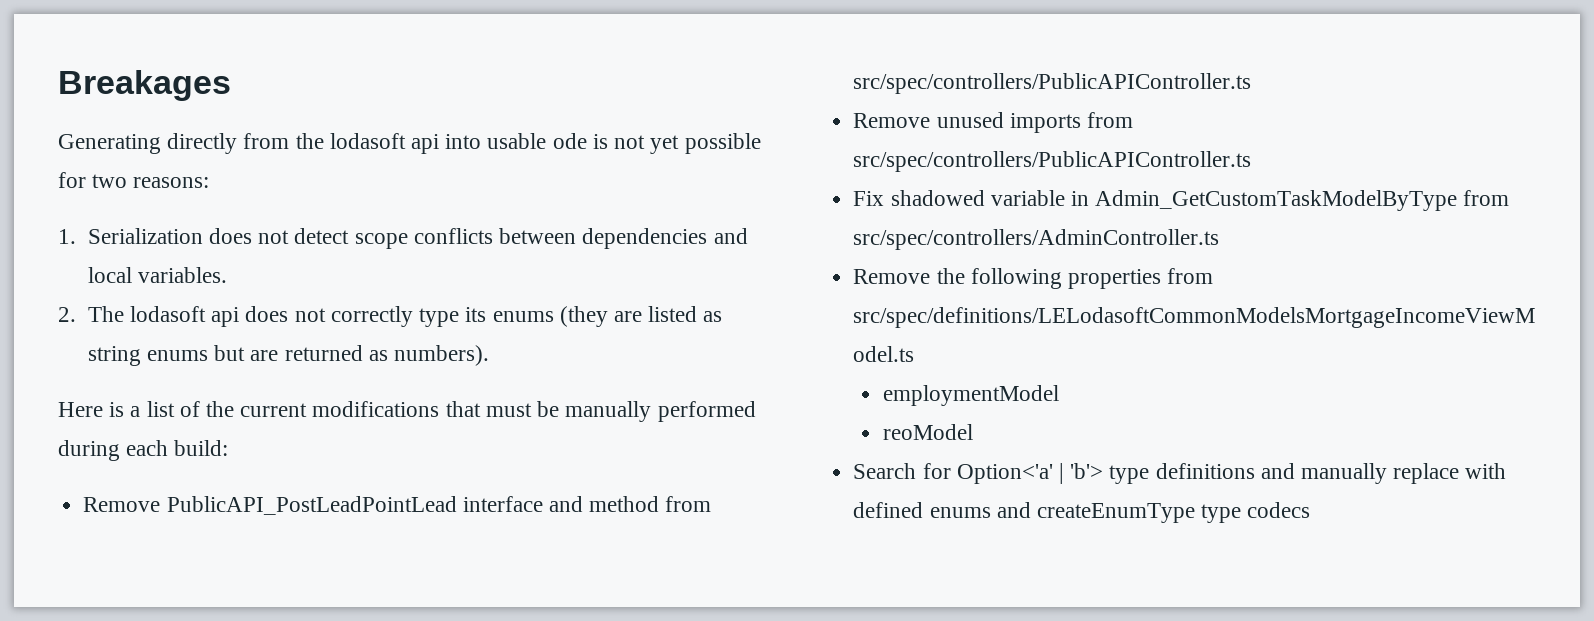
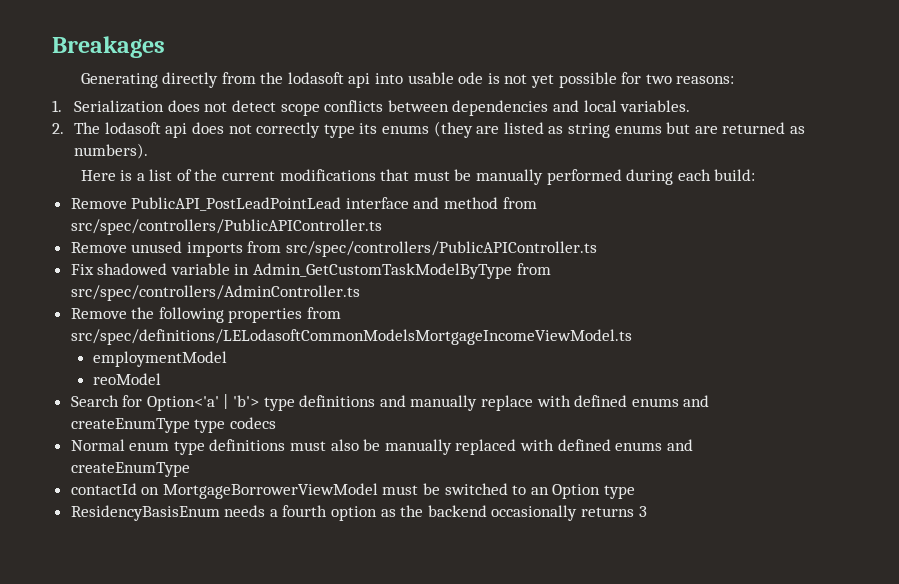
+ Normal enum type definitions must also be manually replaced with defined enums and createEnumType
+ contactId on MortgageBorrowerViewModel must be switched to an Option type
+ ResidencyBasisEnum needs a fourth option as the backend occasionally returns 3

